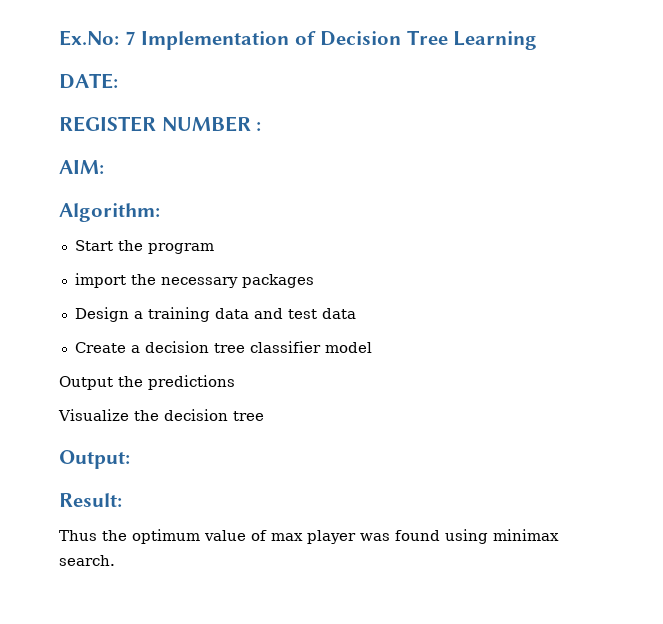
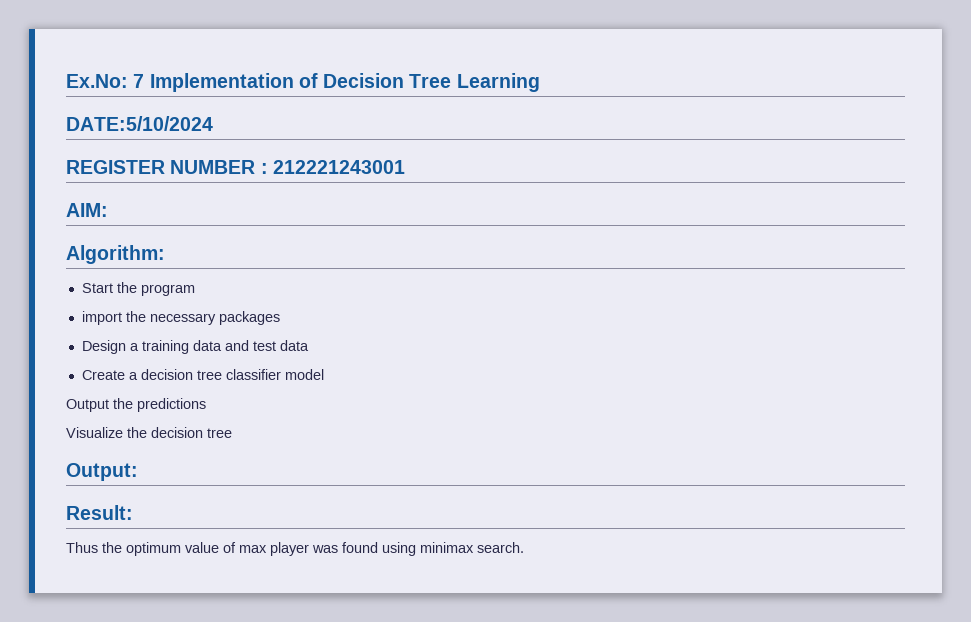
- DATE:
+ DATE:5/10/2024
- REGISTER NUMBER :
+ REGISTER NUMBER : 212221243001

